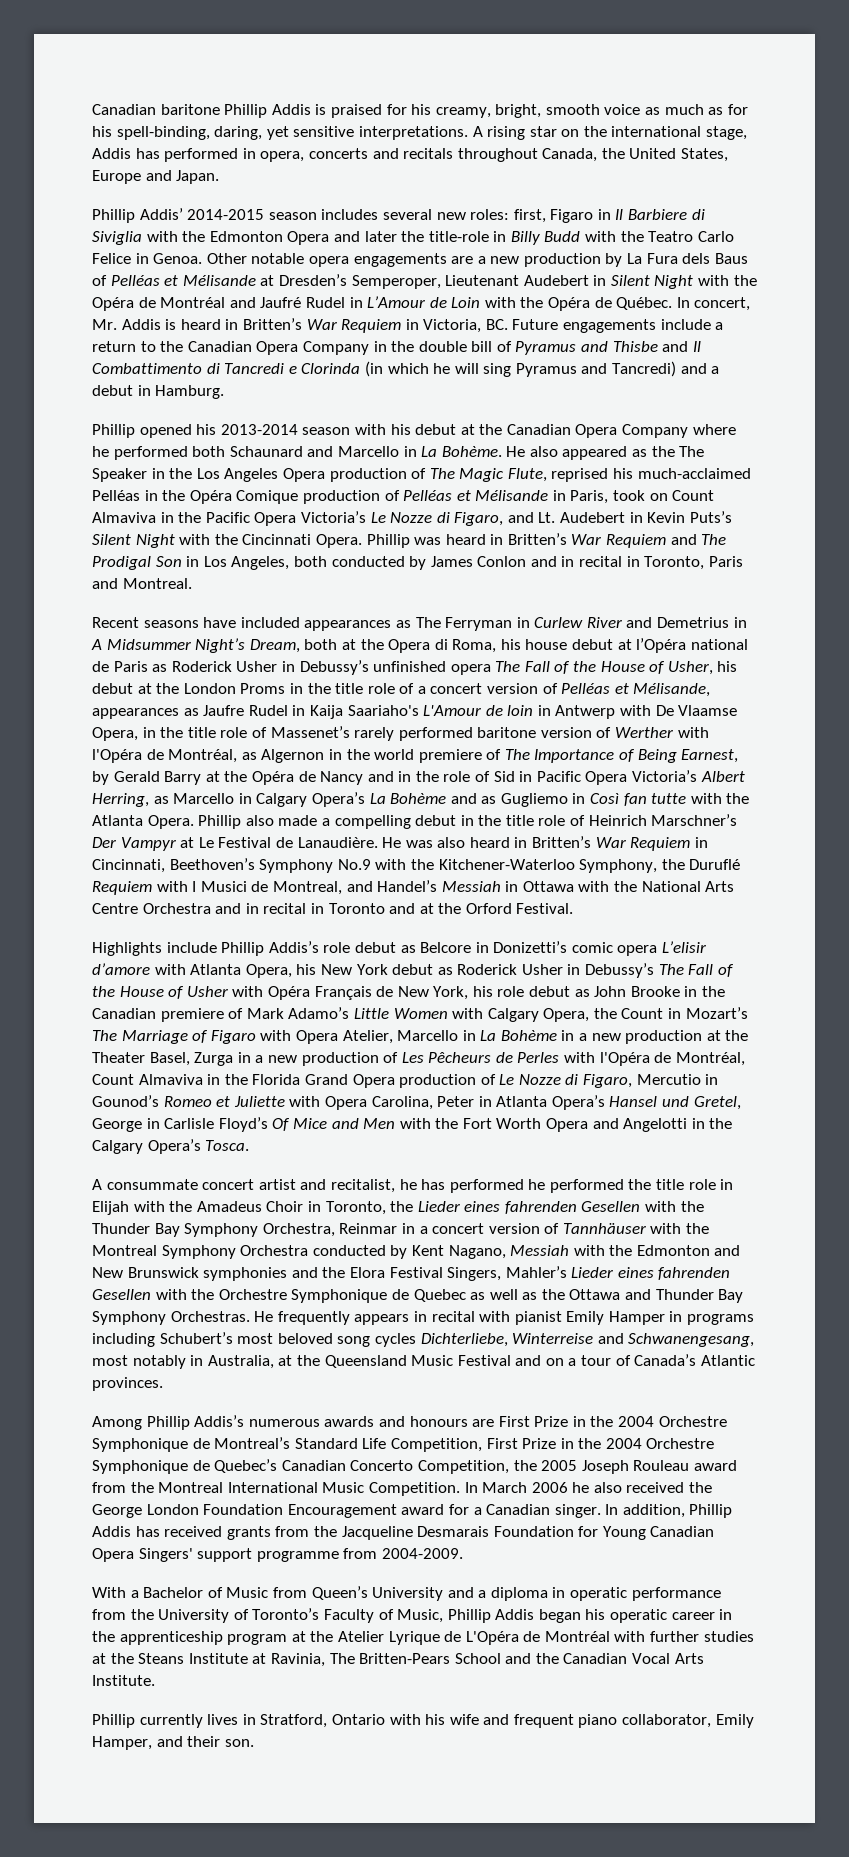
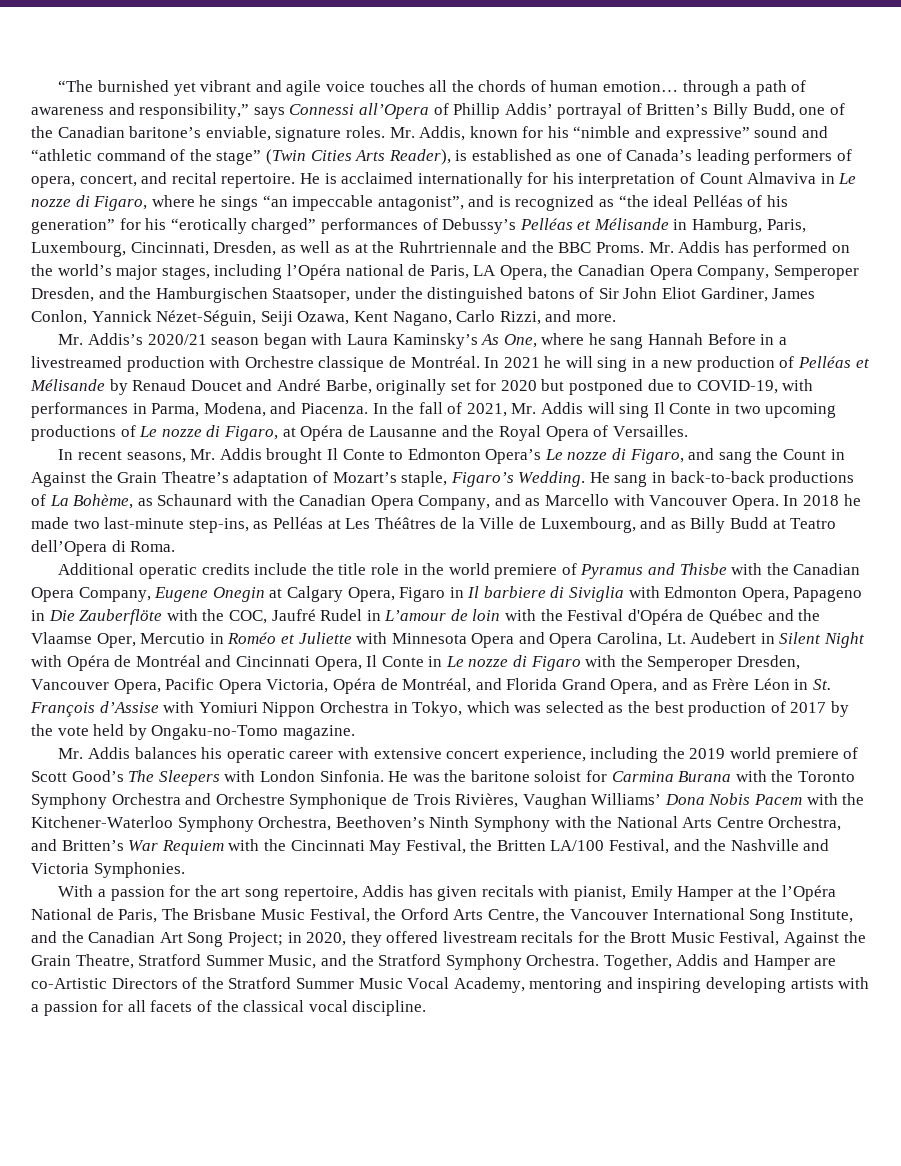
- Canadian baritone Phillip Addis is praised for his creamy, bright, smooth voice as much as for his spell-binding, daring, yet sensitive interpretations. A rising star on the international stage, Addis has performed in opera, concerts and recitals throughout Canada, the United States, Europe and Japan.
- Phillip Addis’ 2014-2015 season includes several new roles: first, Figaro in Il Barbiere di Siviglia with the Edmonton Opera and later the title-role in Billy Budd with the Teatro Carlo Felice in Genoa. Other notable opera engagements are a new production by La Fura dels Baus of Pelléas et Mélisande at Dresden’s Semperoper, Lieutenant Audebert in Silent Night with the Opéra de Montréal and Jaufré Rudel in L’Amour de Loin with the Opéra de Québec. In concert, Mr. Addis is heard in Britten’s War Requiem in Victoria, BC. Future engagements include a return to the Canadian Opera Company in the double bill of Pyramus and Thisbe and Il Combattimento di Tancredi e Clorinda (in which he will sing Pyramus and Tancredi) and a debut in Hamburg.
- Phillip opened his 2013-2014 season with his debut at the Canadian Opera Company where he performed both Schaunard and Marcello in La Bohème. He also appeared as the The Speaker in the Los Angeles Opera production of The Magic Flute, reprised his much-acclaimed Pelléas in the Opéra Comique production of Pelléas et Mélisande in Paris, took on Count Almaviva in the Pacific Opera Victoria’s Le Nozze di Figaro, and Lt. Audebert in Kevin Puts’s Silent Night with the Cincinnati Opera. Phillip was heard in Britten’s War Requiem and The Prodigal Son in Los Angeles, both conducted by James Conlon and in recital in Toronto, Paris and Montreal.
- Recent seasons have included appearances as The Ferryman in Curlew River and Demetrius in A Midsummer Night’s Dream, both at the Opera di Roma, his house debut at l’Opéra national de Paris as Roderick Usher in Debussy’s unfinished opera The Fall of the House of Usher, his debut at the London Proms in the title role of a concert version of Pelléas et Mélisande, appearances as Jaufre Rudel in Kaija Saariaho's L'Amour de loin in Antwerp with De Vlaamse Opera, in the title role of Massenet’s rarely performed baritone version of Werther with l'Opéra de Montréal, as Algernon in the world premiere of The Importance of Being Earnest, by Gerald Barry at the Opéra de Nancy and in the role of Sid in Pacific Opera Victoria’s Albert Herring, as Marcello in Calgary Opera’s La Bohème and as Gugliemo in Così fan tutte with the Atlanta Opera. Phillip also made a compelling debut in the title role of Heinrich Marschner’s Der Vampyr at Le Festival de Lanaudière. He was also heard in Britten’s War Requiem in Cincinnati, Beethoven’s Symphony No.9 with the Kitchener-Waterloo Symphony, the Duruflé Requiem with I Musici de Montreal, and Handel’s Messiah in Ottawa with the National Arts Centre Orchestra and in recital in Toronto and at the Orford Festival.
- Highlights include Phillip Addis’s role debut as Belcore in Donizetti’s comic opera L’elisir d’amore with Atlanta Opera, his New York debut as Roderick Usher in Debussy’s The Fall of the House of Usher with Opéra Français de New York, his role debut as John Brooke in the Canadian premiere of Mark Adamo’s Little Women with Calgary Opera, the Count in Mozart’s The Marriage of Figaro with Opera Atelier, Marcello in La Bohème in a new production at the Theater Basel, Zurga in a new production of Les Pêcheurs de Perles with l'Opéra de Montréal, Count Almaviva in the Florida Grand Opera production of Le Nozze di Figaro, Mercutio in Gounod’s Romeo et Juliette with Opera Carolina, Peter in Atlanta Opera’s Hansel und Gretel, George in Carlisle Floyd’s Of Mice and Men with the Fort Worth Opera and Angelotti in the Calgary Opera’s Tosca.
- A consummate concert artist and recitalist, he has performed he performed the title role in Elijah with the Amadeus Choir in Toronto, the Lieder eines fahrenden Gesellen with the Thunder Bay Symphony Orchestra, Reinmar in a concert version of Tannhäuser with the Montreal Symphony Orchestra conducted by Kent Nagano, Messiah with the Edmonton and New Brunswick symphonies and the Elora Festival Singers, Mahler’s Lieder eines fahrenden Gesellen with the Orchestre Symphonique de Quebec as well as the Ottawa and Thunder Bay Symphony Orchestras. He frequently appears in recital with pianist Emily Hamper in programs including Schubert’s most beloved song cycles Dichterliebe, Winterreise and Schwanengesang, most notably in Australia, at the Queensland Music Festival and on a tour of Canada’s Atlantic provinces.
- Among Phillip Addis’s numerous awards and honours are First Prize in the 2004 Orchestre Symphonique de Montreal’s Standard Life Competition, First Prize in the 2004 Orchestre Symphonique de Quebec’s Canadian Concerto Competition, the 2005 Joseph Rouleau award from the Montreal International Music Competition. In March 2006 he also received the George London Foundation Encouragement award for a Canadian singer. In addition, Phillip Addis has received grants from the Jacqueline Desmarais Foundation for Young Canadian Opera Singers' support programme from 2004-2009.
- With a Bachelor of Music from Queen’s University and a diploma in operatic performance from the University of Toronto’s Faculty of Music, Phillip Addis began his operatic career in the apprenticeship program at the Atelier Lyrique de L'Opéra de Montréal with further studies at the Steans Institute at Ravinia, The Britten-Pears School and the Canadian Vocal Arts Institute.
- Phillip currently lives in Stratford, Ontario with his wife and frequent piano collaborator, Emily Hamper, and their son.
+ “The burnished yet vibrant and agile voice touches all the chords of human emotion… through a path of awareness and responsibility,” says Connessi all’Opera of Phillip Addis’ portrayal of Britten’s Billy Budd, one of the Canadian baritone’s enviable, signature roles. Mr. Addis, known for his “nimble and expressive” sound and “athletic command of the stage” (Twin Cities Arts Reader), is established as one of Canada’s leading performers of opera, concert, and recital repertoire. He is acclaimed internationally for his interpretation of Count Almaviva in Le nozze di Figaro, where he sings “an impeccable antagonist”, and is recognized as “the ideal Pelléas of his generation” for his “erotically charged” performances of Debussy’s Pelléas et Mélisande in Hamburg, Paris, Luxembourg, Cincinnati, Dresden, as well as at the Ruhrtriennale and the BBC Proms. Mr. Addis has performed on the world’s major stages, including l’Opéra national de Paris, LA Opera, the Canadian Opera Company, Semperoper Dresden, and the Hamburgischen Staatsoper, under the distinguished batons of Sir John Eliot Gardiner, James Conlon, Yannick Nézet-Séguin, Seiji Ozawa, Kent Nagano, Carlo Rizzi, and more.
+ Mr. Addis’s 2020/21 season began with Laura Kaminsky’s As One, where he sang Hannah Before in a livestreamed production with Orchestre classique de Montréal. In 2021 he will sing in a new production of Pelléas et Mélisande by Renaud Doucet and André Barbe, originally set for 2020 but postponed due to COVID-19, with performances in Parma, Modena, and Piacenza. In the fall of 2021, Mr. Addis will sing Il Conte in two upcoming productions of Le nozze di Figaro, at Opéra de Lausanne and the Royal Opera of Versailles.
+ In recent seasons, Mr. Addis brought Il Conte to Edmonton Opera’s Le nozze di Figaro, and sang the Count in Against the Grain Theatre’s adaptation of Mozart’s staple, Figaro’s Wedding. He sang in back-to-back productions of La Bohème, as Schaunard with the Canadian Opera Company, and as Marcello with Vancouver Opera. In 2018 he made two last-minute step-ins, as Pelléas at Les Théâtres de la Ville de Luxembourg, and as Billy Budd at Teatro dell’Opera di Roma.
+ Additional operatic credits include the title role in the world premiere of Pyramus and Thisbe with the Canadian Opera Company, Eugene Onegin at Calgary Opera, Figaro in Il barbiere di Siviglia with Edmonton Opera, Papageno in Die Zauberflöte with the COC, Jaufré Rudel in L’amour de loin with the Festival d'Opéra de Québec and the Vlaamse Oper, Mercutio in Roméo et Juliette with Minnesota Opera and Opera Carolina, Lt. Audebert in Silent Night with Opéra de Montréal and Cincinnati Opera, Il Conte in Le nozze di Figaro with the Semperoper Dresden, Vancouver Opera, Pacific Opera Victoria, Opéra de Montréal, and Florida Grand Opera, and as Frère Léon in St. François d’Assise with Yomiuri Nippon Orchestra in Tokyo, which was selected as the best production of 2017 by the vote held by Ongaku-no-Tomo magazine.
+ Mr. Addis balances his operatic career with extensive concert experience, including the 2019 world premiere of Scott Good’s The Sleepers with London Sinfonia. He was the baritone soloist for Carmina Burana with the Toronto Symphony Orchestra and Orchestre Symphonique de Trois Rivières, Vaughan Williams’ Dona Nobis Pacem with the Kitchener-Waterloo Symphony Orchestra, Beethoven’s Ninth Symphony with the National Arts Centre Orchestra, and Britten’s War Requiem with the Cincinnati May Festival, the Britten LA/100 Festival, and the Nashville and Victoria Symphonies.
+ With a passion for the art song repertoire, Addis has given recitals with pianist, Emily Hamper at the l’Opéra National de Paris, The Brisbane Music Festival, the Orford Arts Centre, the Vancouver International Song Institute, and the Canadian Art Song Project; in 2020, they offered livestream recitals for the Brott Music Festival, Against the Grain Theatre, Stratford Summer Music, and the Stratford Symphony Orchestra. Together, Addis and Hamper are co-Artistic Directors of the Stratford Summer Music Vocal Academy, mentoring and inspiring developing artists with a passion for all facets of the classical vocal discipline.

